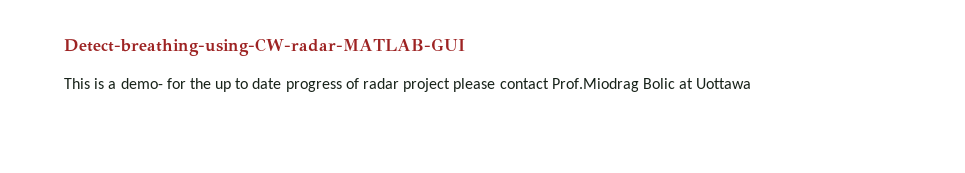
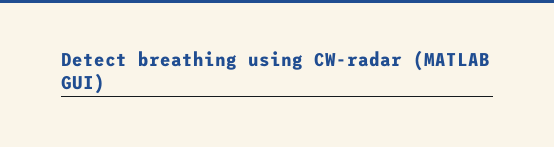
- Detect-breathing-using-CW-radar-MATLAB-GUI
- This is a demo- for the up to date progress of radar project please contact Prof.Miodrag Bolic at Uottawa
+ Detect breathing using CW-radar (MATLAB GUI)

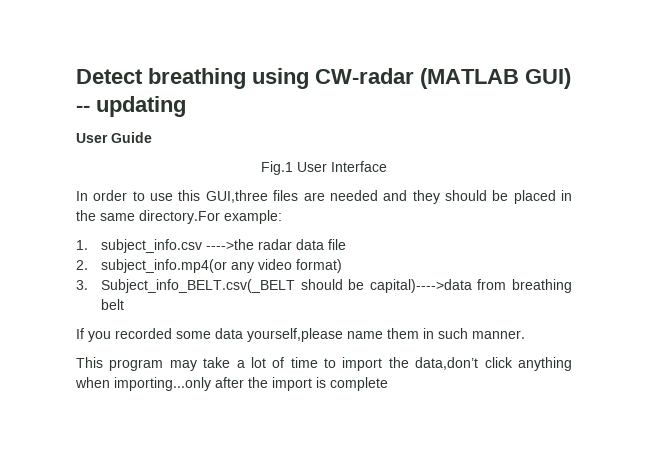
- Detect breathing using CW-radar (MATLAB GUI)
+ Detect breathing using CW-radar (MATLAB GUI) -- updating
+ User Guide
+ Fig.1 User Interface
+ In order to use this GUI,three files are needed and they should be placed in the same directory.For example:
+ 1. subject_info.csv ---->the radar data file
+ 2. subject_info.mp4(or any video format)
+ 3. Subject_info_BELT.csv(_BELT should be capital)---->data from breathing belt
+ If you recorded some data yourself,please name them in such manner.
+ This program may take a lot of time to import the data,don’t click anything when importing...only after the import is complete

